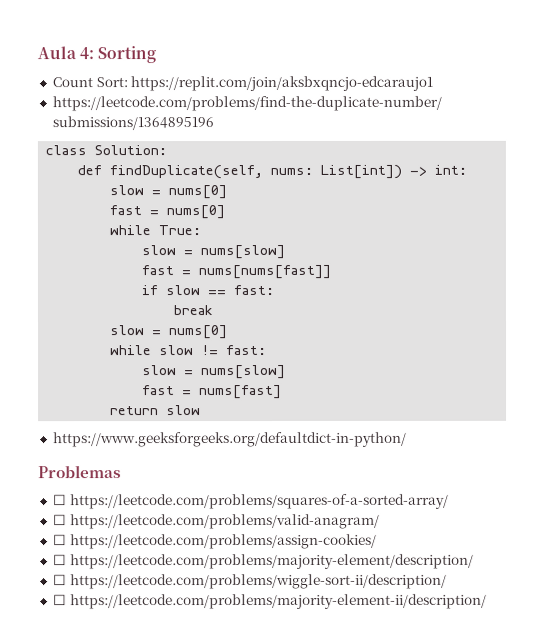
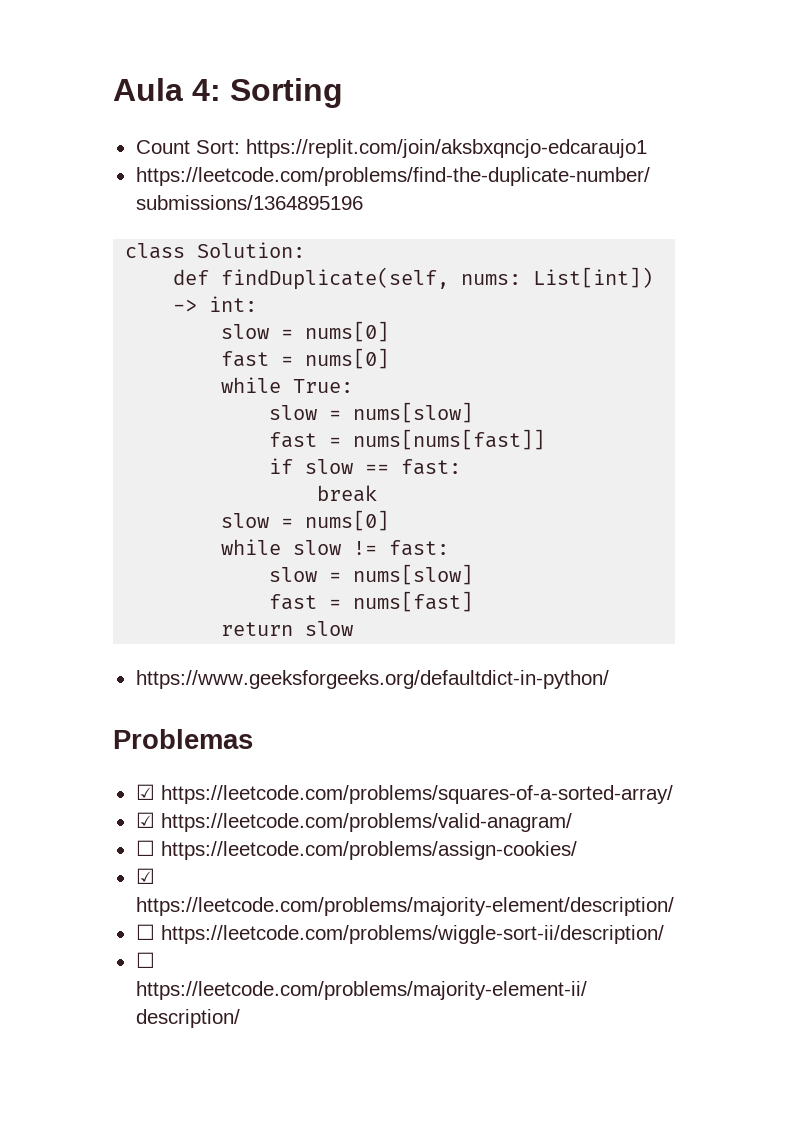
- ☐ https://leetcode.com/problems/squares-of-a-sorted-array/
+ ☑ https://leetcode.com/problems/squares-of-a-sorted-array/
- ☐ https://leetcode.com/problems/valid-anagram/
+ ☑ https://leetcode.com/problems/valid-anagram/
- ☐ https://leetcode.com/problems/majority-element/description/
+ ☑ https://leetcode.com/problems/majority-element/description/

